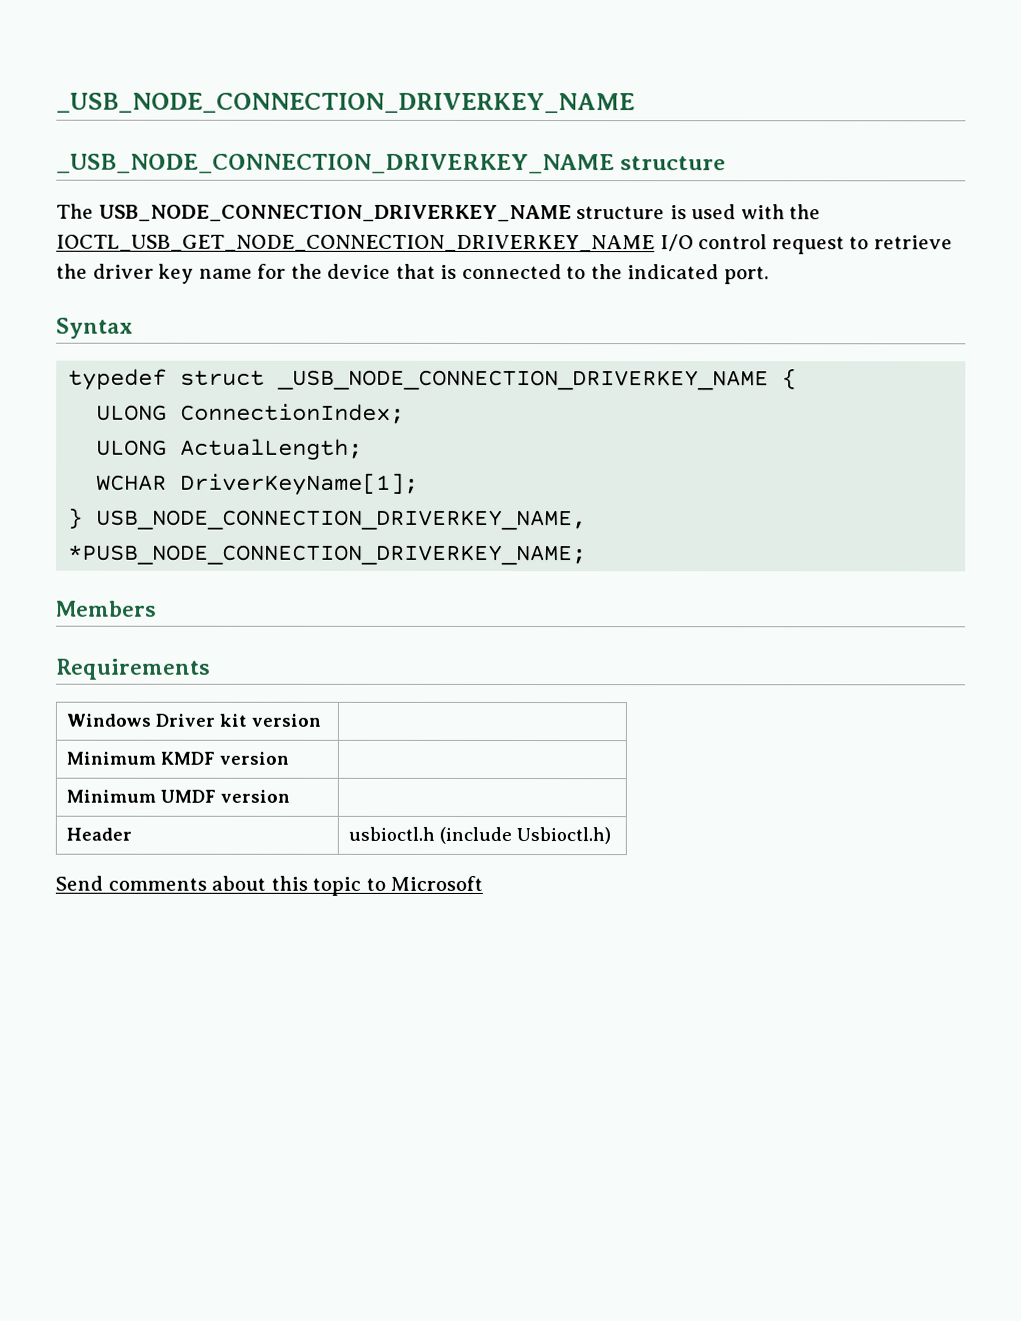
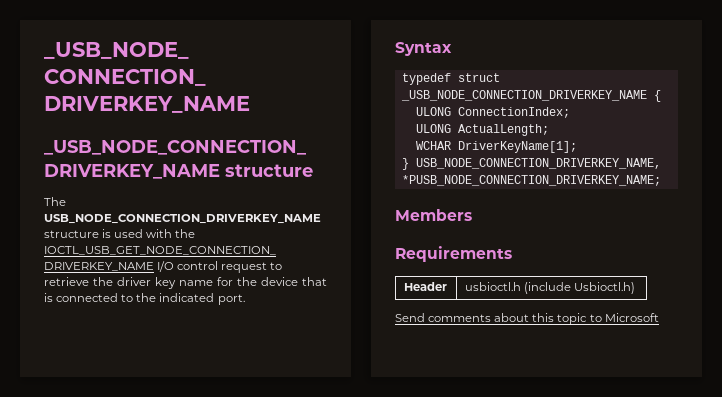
- Windows Driver kit version |
- Minimum KMDF version |
- Minimum UMDF version |

